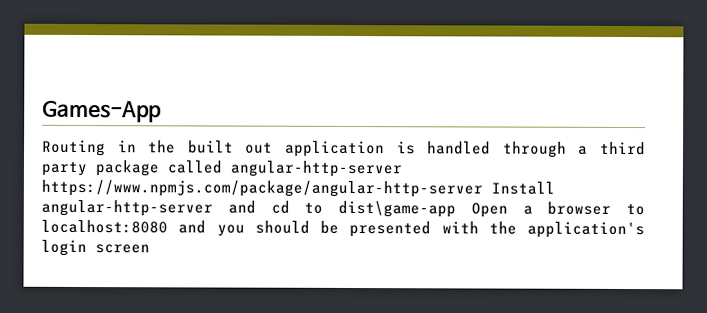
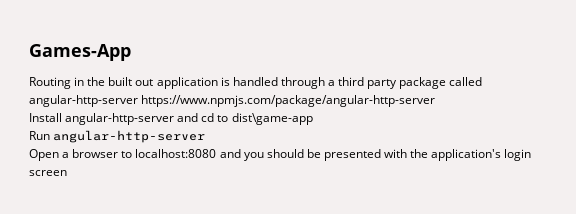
- Routing in the built out application is handled through a third party package called angular-http-server https://www.npmjs.com/package/angular-http-server Install angular-http-server and cd to dist\game-app Open a browser to localhost:8080 and you should be presented with the application's login screen
+ Routing in the built out application is handled through a third party package called angular-http-server https://www.npmjs.com/package/angular-http-server
+ Install angular-http-server and cd to dist\game-app
+ Run angular-http-server
+ Open a browser to localhost:8080 and you should be presented with the application's login screen

